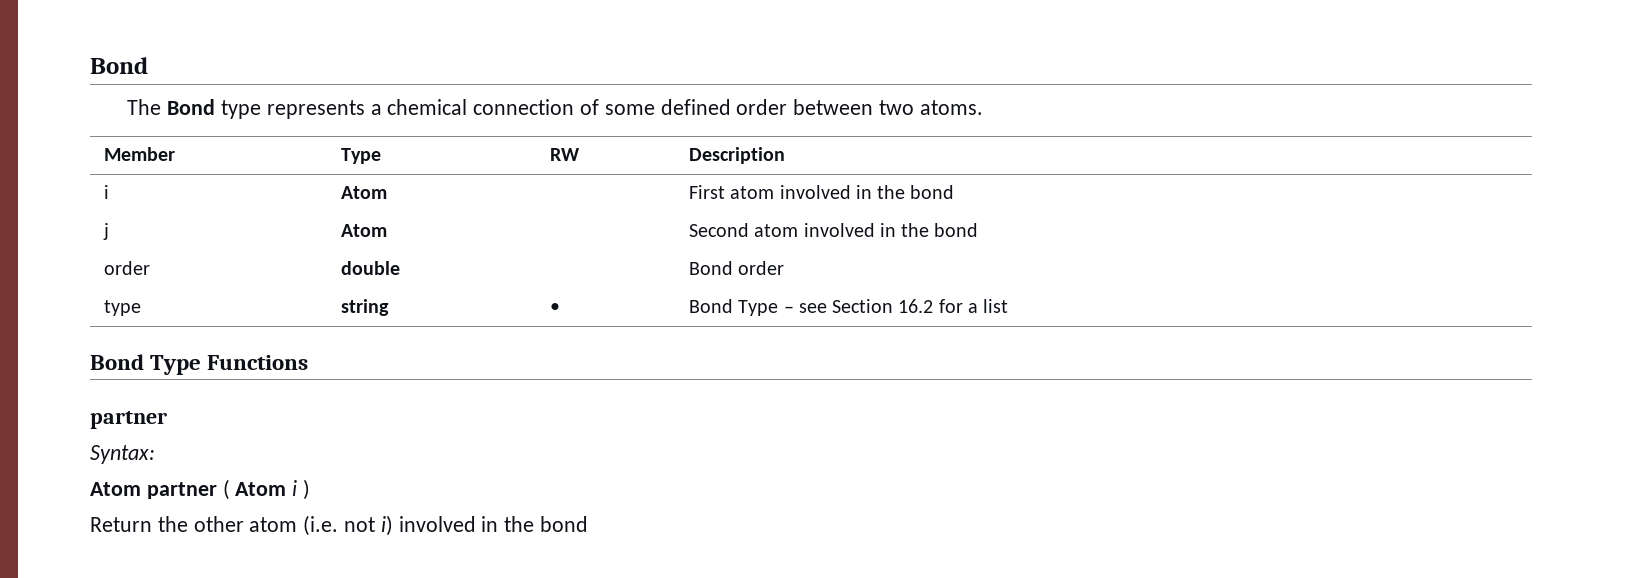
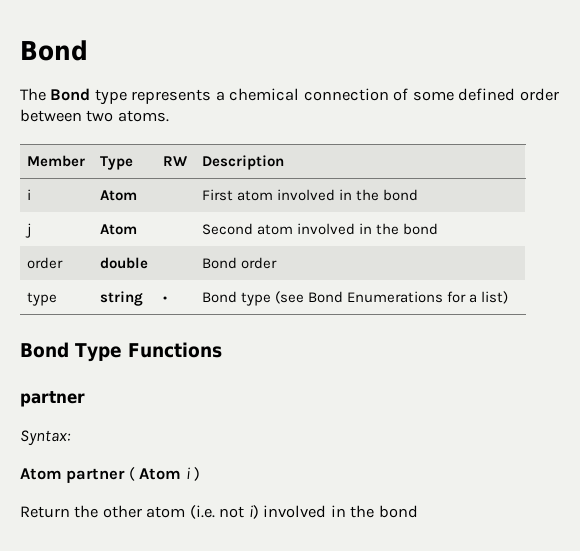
- type | string | • | Bond Type – see Section 16.2 for a list
+ type | string | • | Bond type (see Bond Enumerations for a list)

